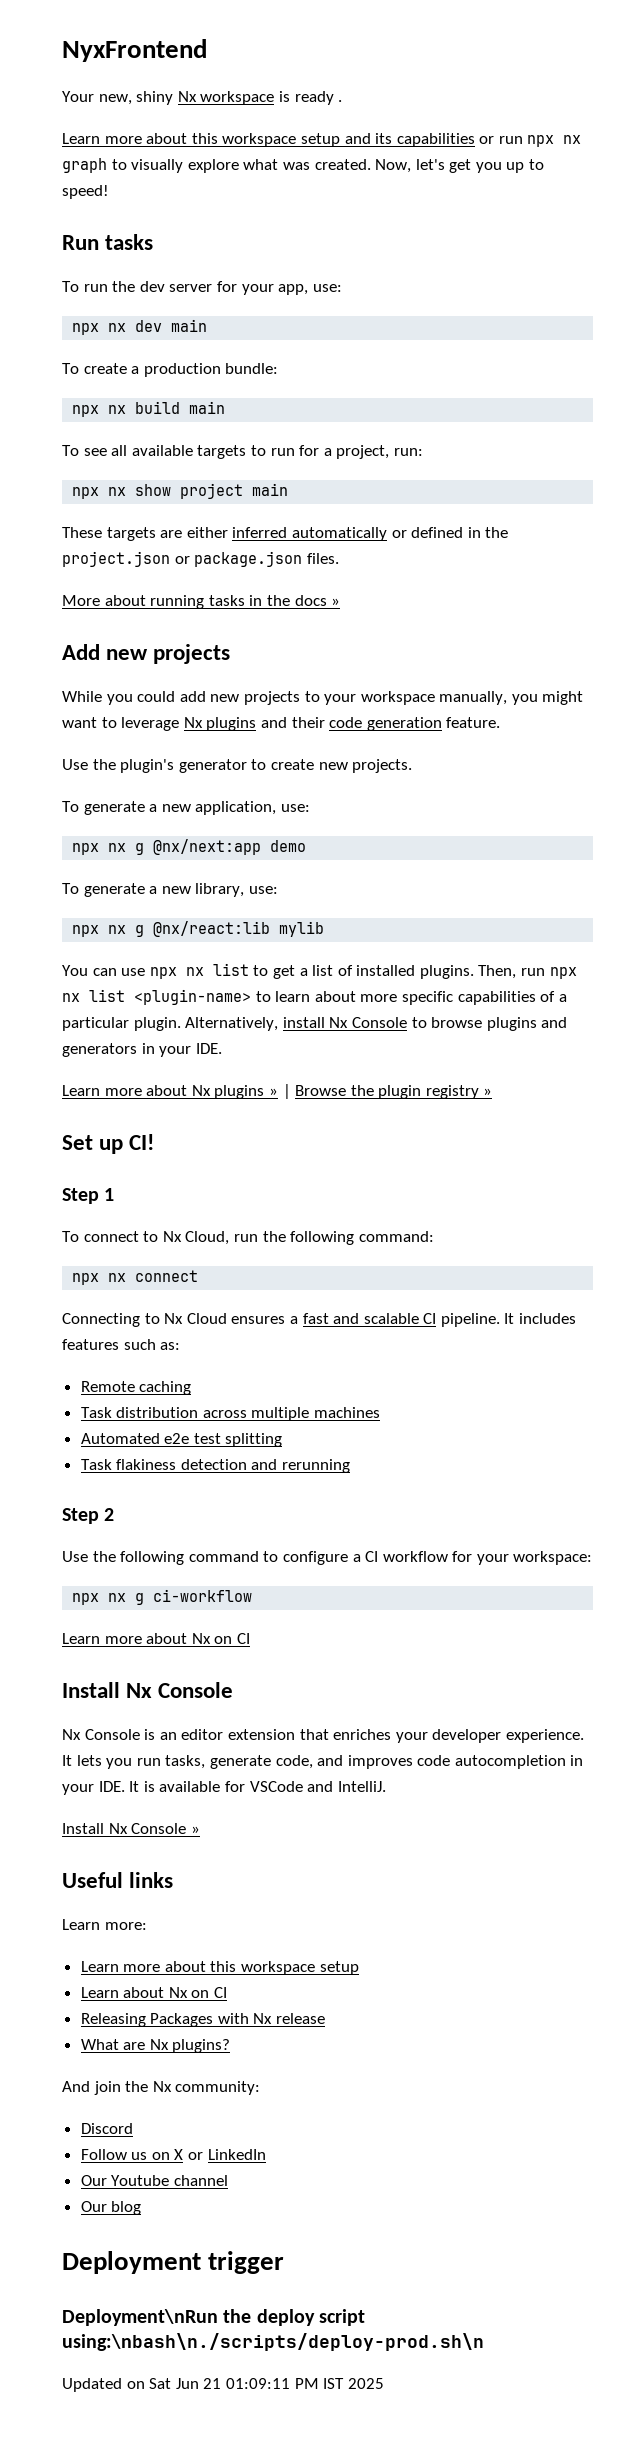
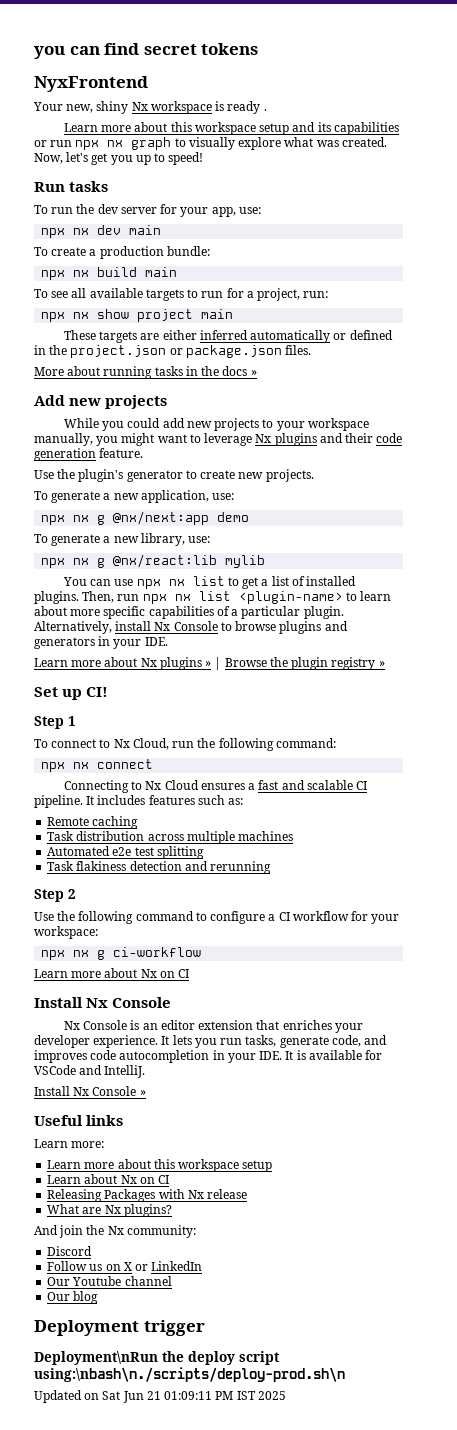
+ you can find secret tokens

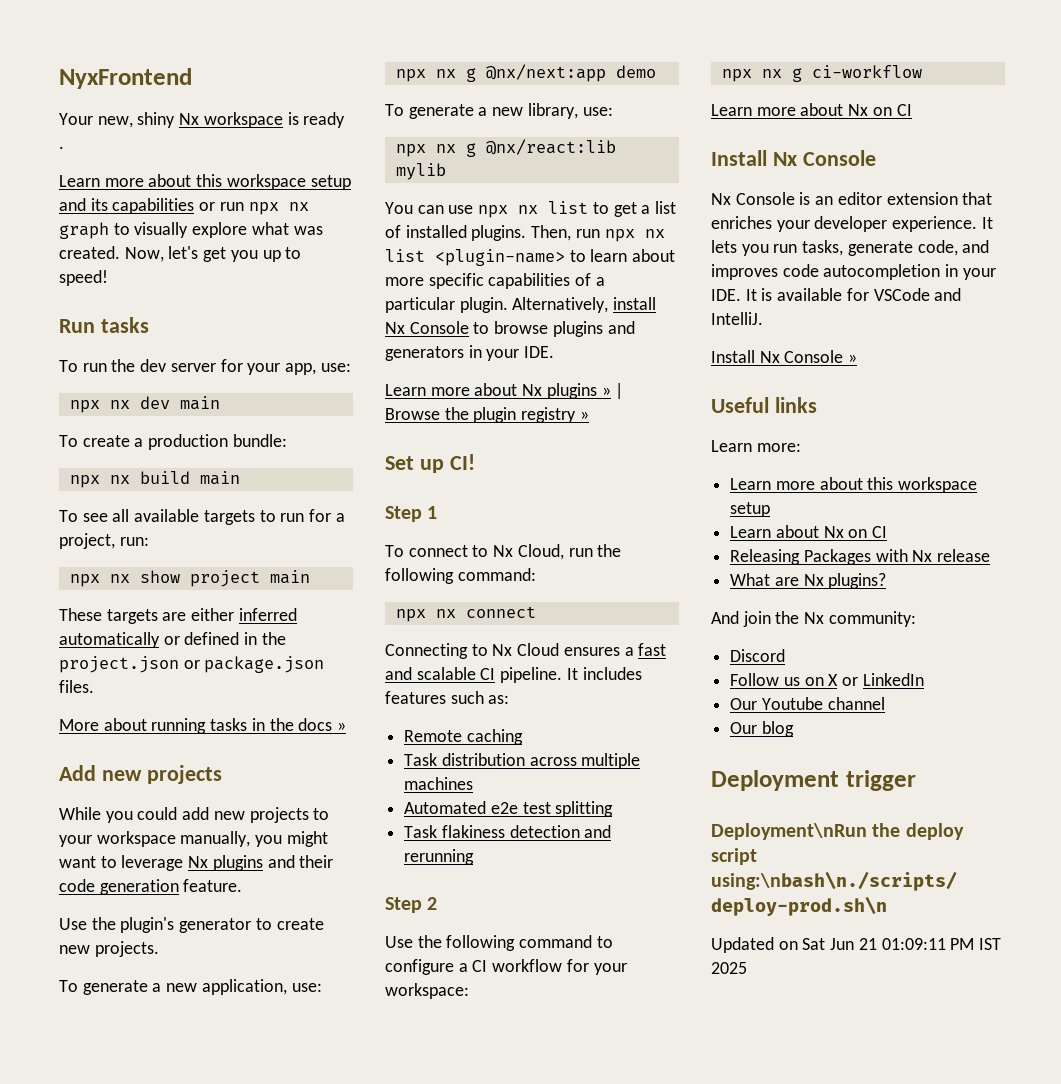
- you can find secret tokens

